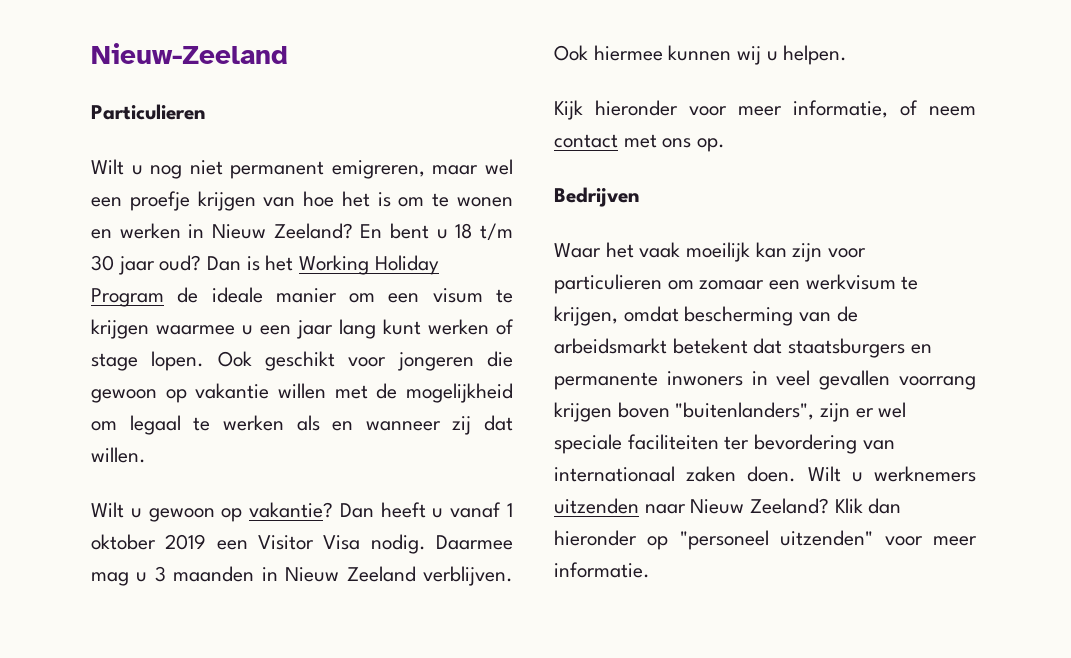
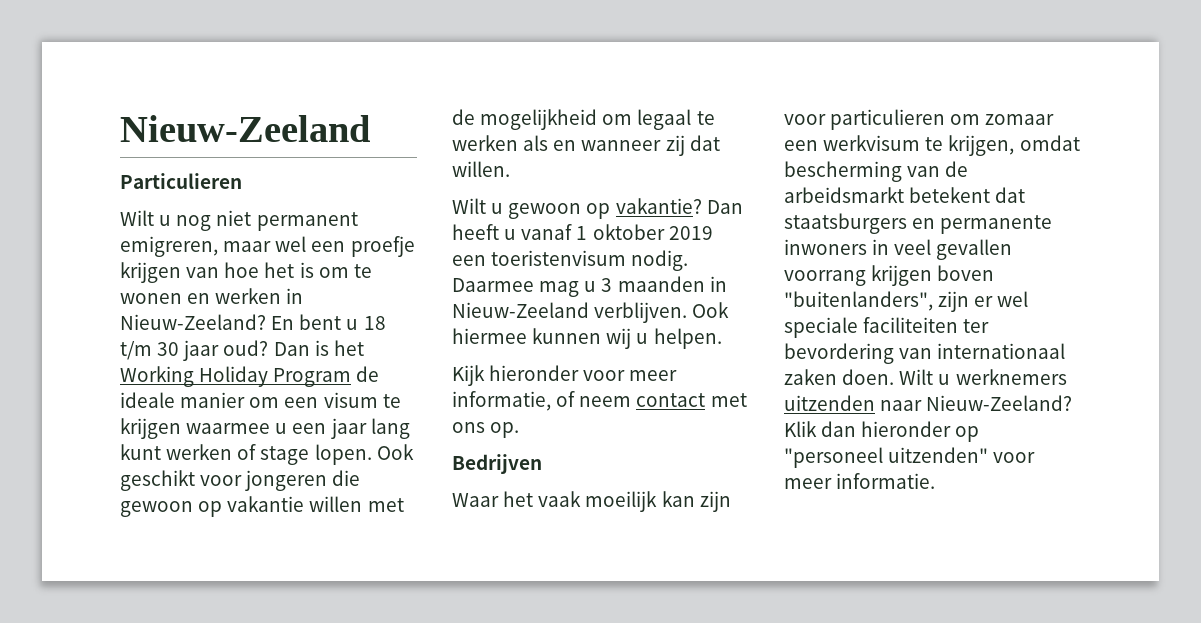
- Wilt u nog niet permanent emigreren, maar wel een proefje krijgen van hoe het is om te wonen en werken in Nieuw Zeeland?
+ Wilt u nog niet permanent emigreren, maar wel een proefje krijgen van hoe het is om te wonen en werken in Nieuw-Zeeland?
- Dan heeft u vanaf 1 oktober 2019 een Visitor Visa nodig.
+ Dan heeft u vanaf 1 oktober 2019 een toeristenvisum nodig.
- Daarmee mag u 3 maanden in Nieuw Zeeland verblijven.
+ Daarmee mag u 3 maanden in Nieuw-Zeeland verblijven.
- Wilt u werknemers uitzenden naar Nieuw Zeeland?
+ Wilt u werknemers uitzenden naar Nieuw-Zeeland?

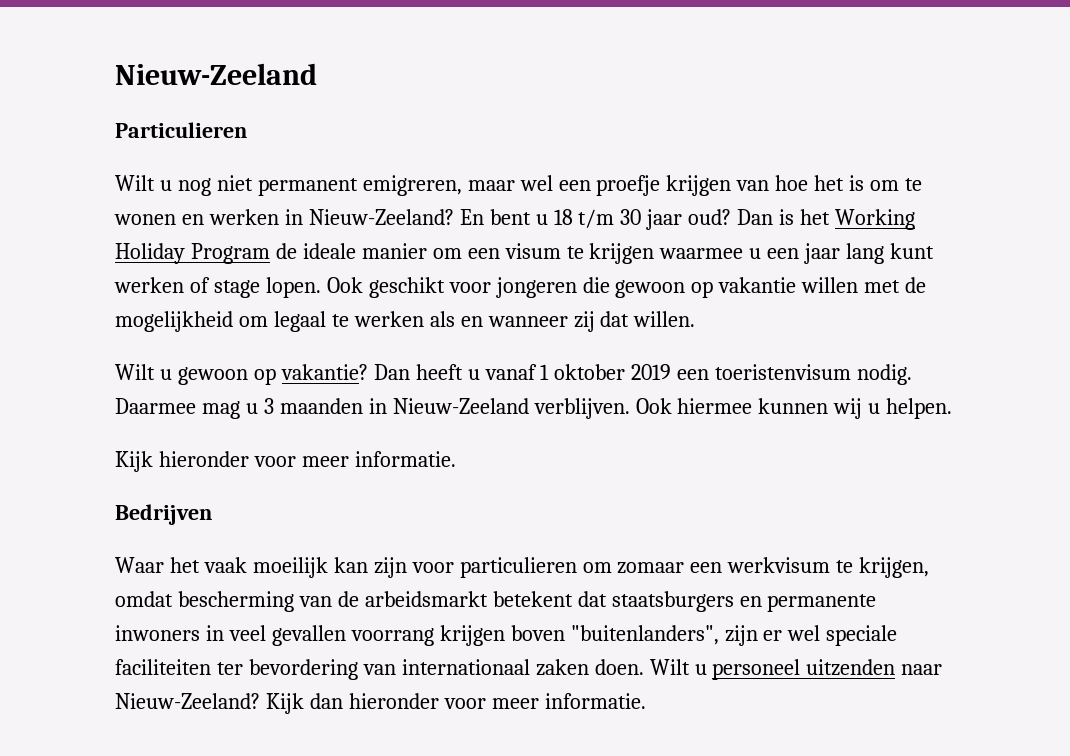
- Kijk hieronder voor meer informatie, of neem contact met ons op.
+ Kijk hieronder voor meer informatie.
- Wilt u werknemers uitzenden naar Nieuw-Zeeland?
+ Wilt u personeel uitzenden naar Nieuw-Zeeland?
- Klik dan hieronder op "personeel uitzenden" voor meer informatie.
+ Kijk dan hieronder voor meer informatie.

